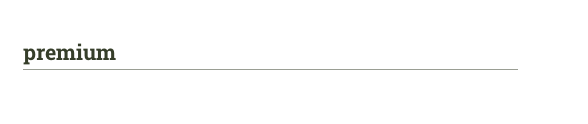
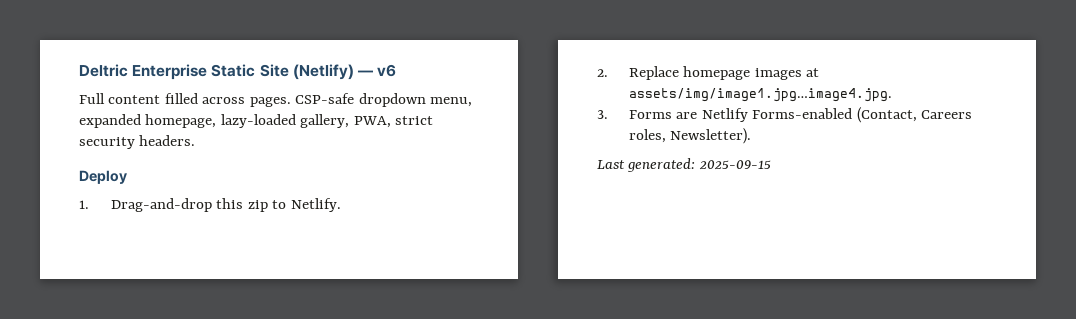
- premium
+ Deltric Enterprise Static Site (Netlify) — v6
+ Full content filled across pages. CSP-safe dropdown menu, expanded homepage, lazy-loaded gallery, PWA, strict security headers.
+ Deploy
+ 1. Drag-and-drop this zip to Netlify.
+ 2. Replace homepage images at assets/img/image1.jpg…image4.jpg.
+ 3. Forms are Netlify Forms-enabled (Contact, Careers roles, Newsletter).
+ Last generated: 2025-09-15

